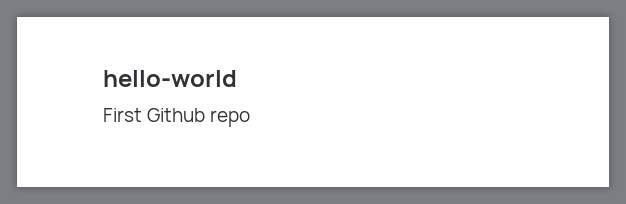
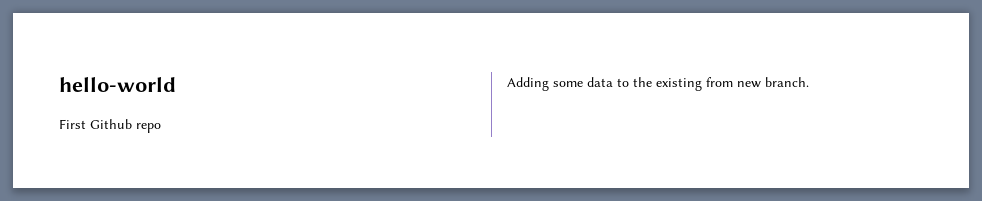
+ Adding some data to the existing from new branch.

